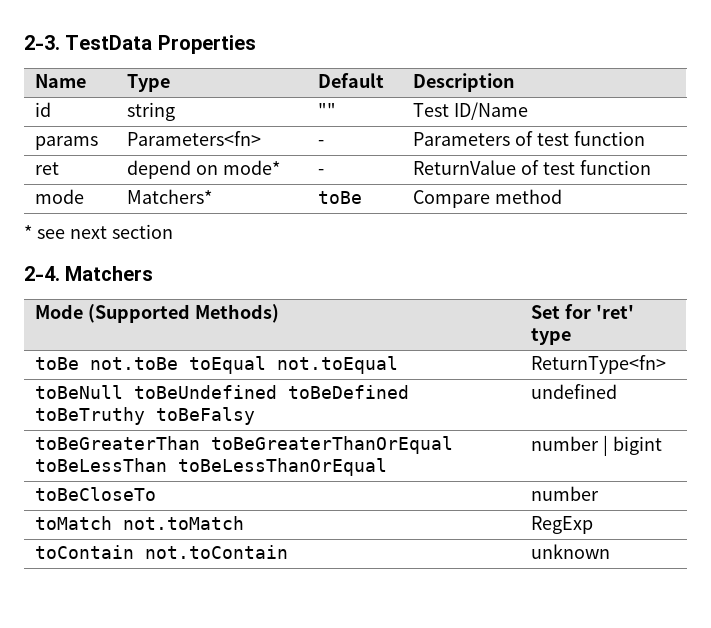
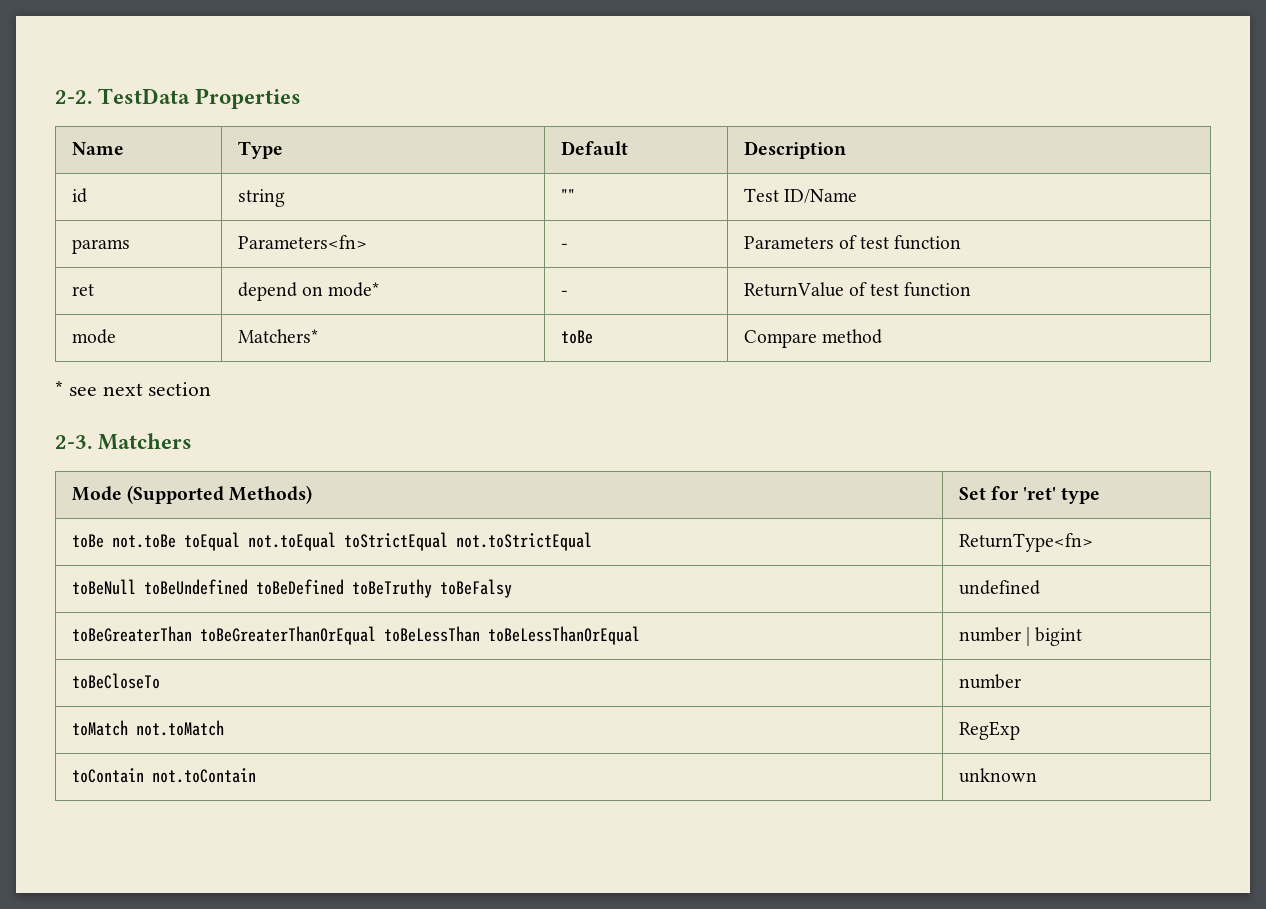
- 2-3.
+ 2-2.
- 2-4.
+ 2-3.
- toBe not.toBe toEqual not.toEqual | ReturnType<fn>
+ toBe not.toBe toEqual not.toEqual toStrictEqual not.toStrictEqual | ReturnType<fn>

